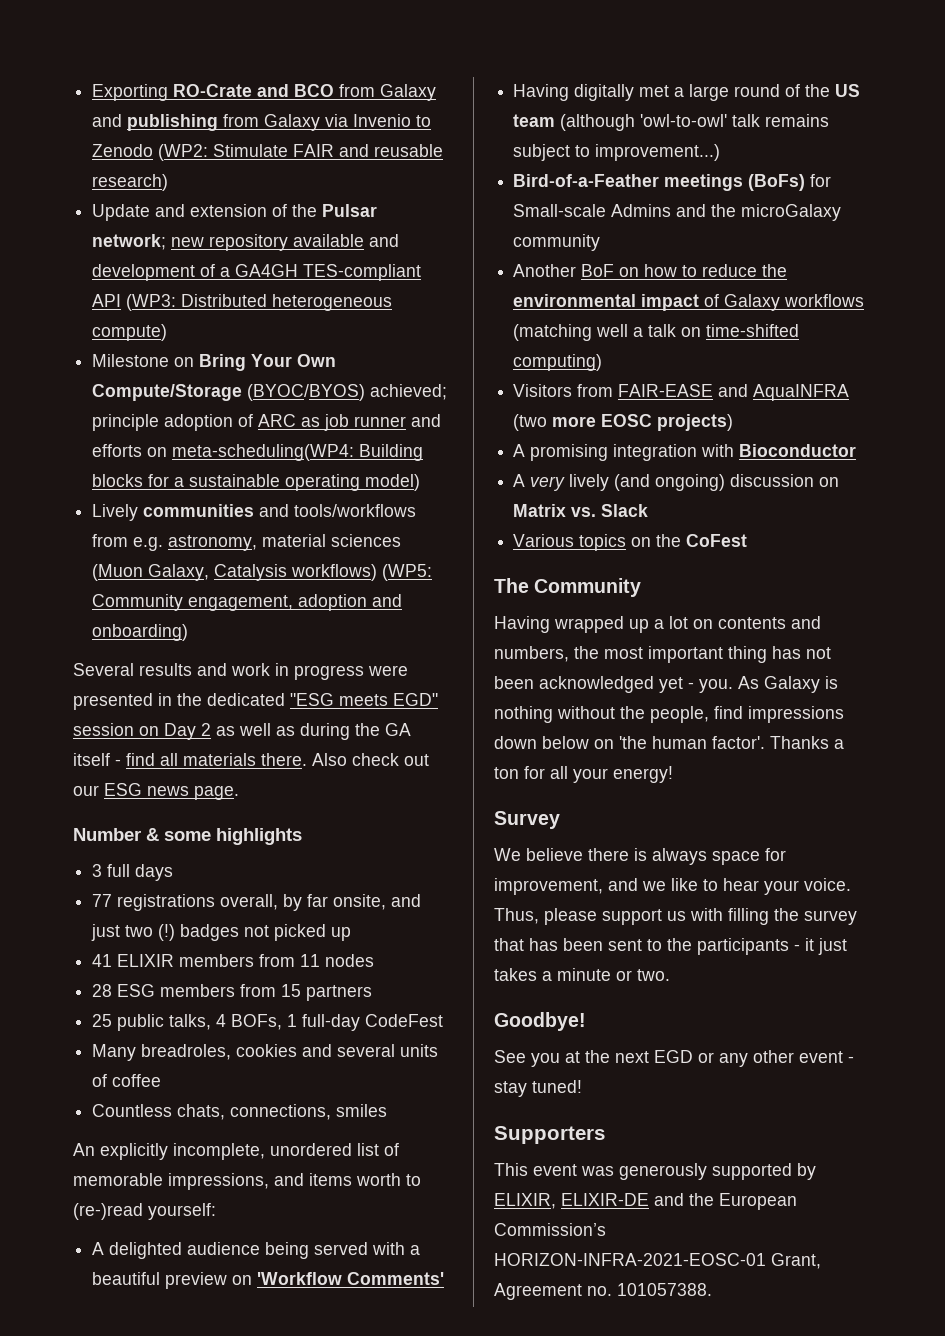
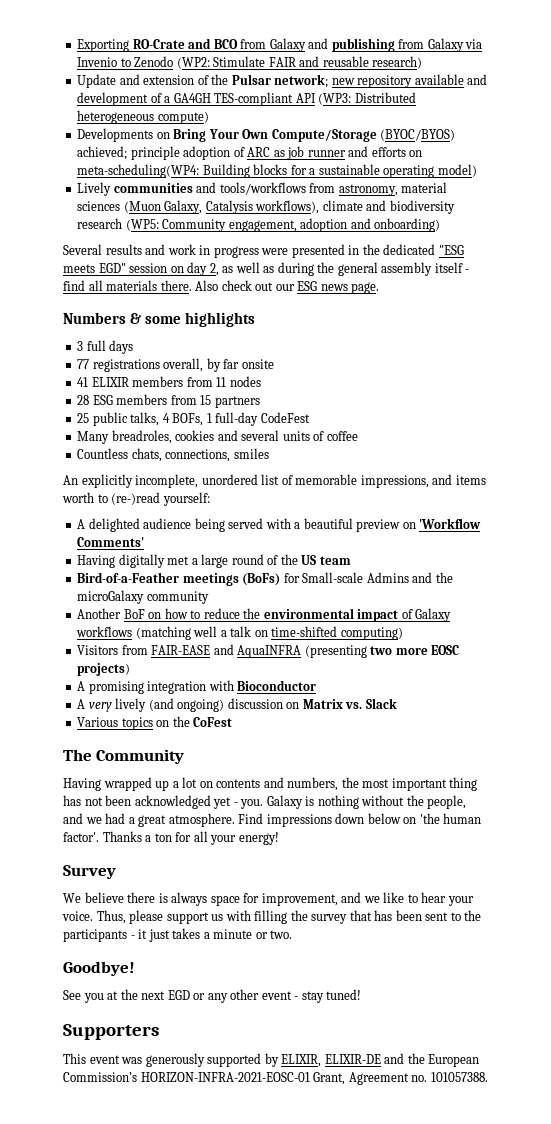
- Milestone on Bring Your Own Compute/Storage (BYOC/BYOS) achieved; principle adoption of ARC as job runner and efforts on meta-scheduling(WP4: Building blocks for a sustainable operating model)
+ Developments on Bring Your Own Compute/Storage (BYOC/BYOS) achieved; principle adoption of ARC as job runner and efforts on meta-scheduling(WP4: Building blocks for a sustainable operating model)
- Lively communities and tools/workflows from e.g. astronomy, material sciences (Muon Galaxy, Catalysis workflows) (WP5: Community engagement, adoption and onboarding)
+ Lively communities and tools/workflows from astronomy, material sciences (Muon Galaxy, Catalysis workflows), climate and biodiversity research (WP5: Community engagement, adoption and onboarding)
- Several results and work in progress were presented in the dedicated "ESG meets EGD" session on Day 2 as well as during the GA itself - find all materials there.
+ Several results and work in progress were presented in the dedicated "ESG meets EGD" session on day 2, as well as during the general assembly itself - find all materials there.
- Number & some highlights
+ Numbers & some highlights
- 77 registrations overall, by far onsite, and just two (!) badges not picked up
+ 77 registrations overall, by far onsite
- Having digitally met a large round of the US team (although 'owl-to-owl' talk remains subject to improvement...)
+ Having digitally met a large round of the US team
- Visitors from FAIR-EASE and AquaINFRA (two more EOSC projects)
+ Visitors from FAIR-EASE and AquaINFRA (presenting two more EOSC projects)
- As Galaxy is nothing without the people, find impressions down below on 'the human factor'.
+ Galaxy is nothing without the people, and we had a great atmosphere. Find impressions down below on 'the human factor'.

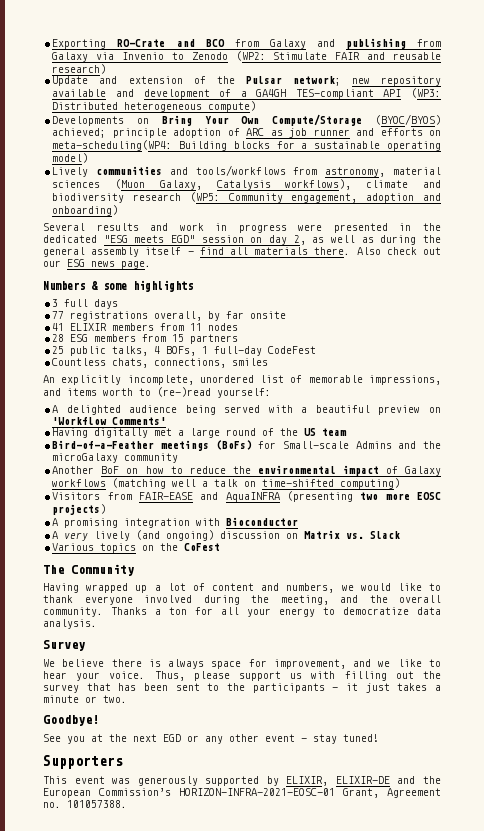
- Many breadroles, cookies and several units of coffee
- Having wrapped up a lot on contents and numbers, the most important thing has not been acknowledged yet - you. Galaxy is nothing without the people, and we had a great atmosphere. Find impressions down below on 'the human factor'.
+ Having wrapped up a lot of content and numbers, we would like to thank everyone involved during the meeting, and the overall community.
- Thanks a ton for all your energy!
+ Thanks a ton for all your energy to democratize data analysis.
- Thus, please support us with filling the survey that has been sent to the participants - it just takes a minute or two.
+ Thus, please support us with filling out the survey that has been sent to the participants - it just takes a minute or two.

